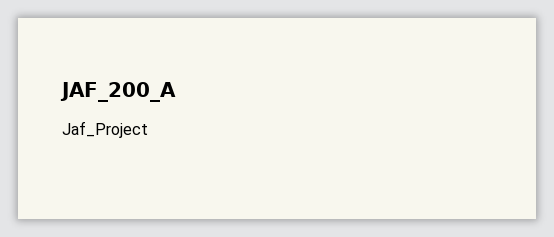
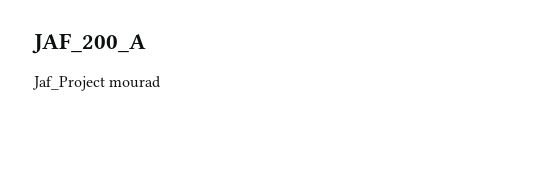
- Jaf_Project
+ Jaf_Project mourad

